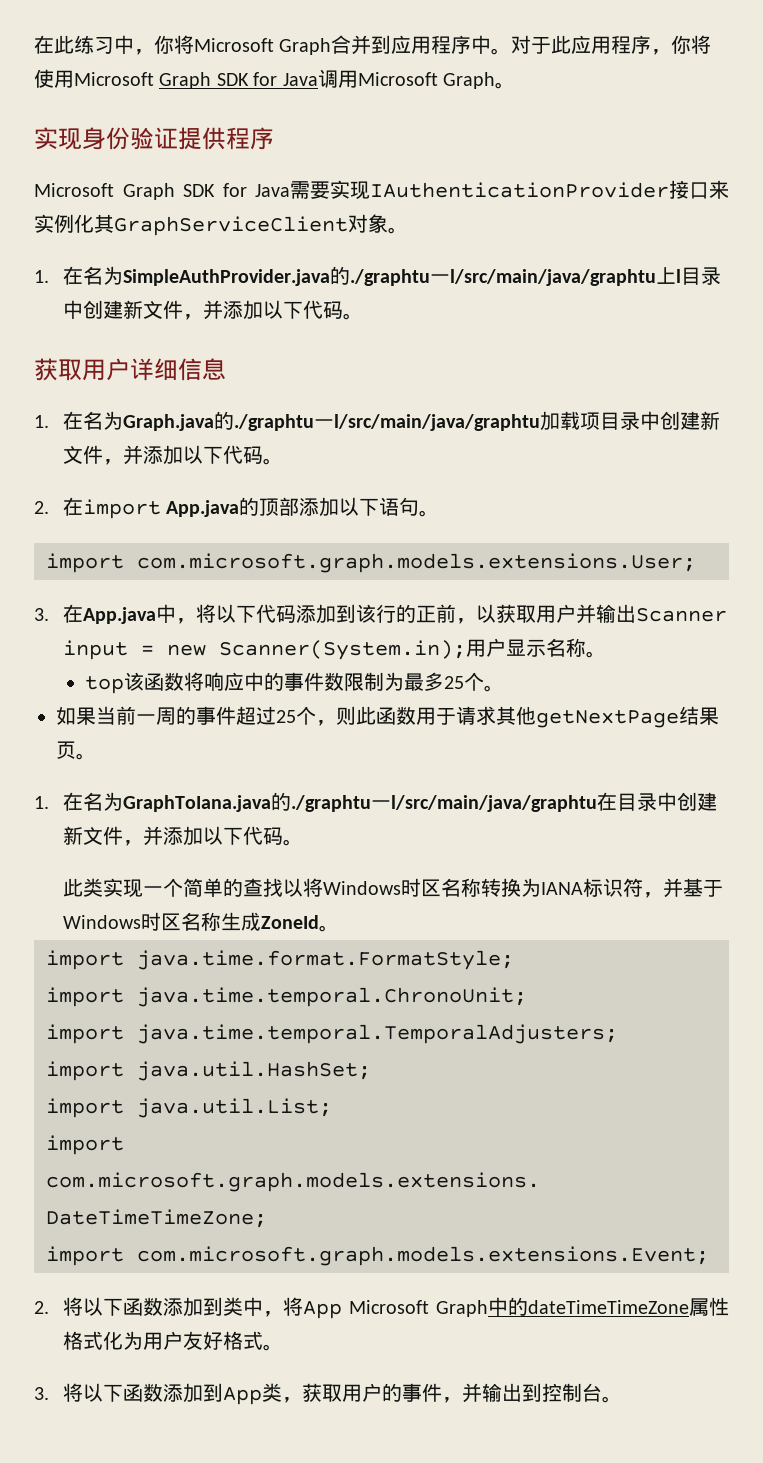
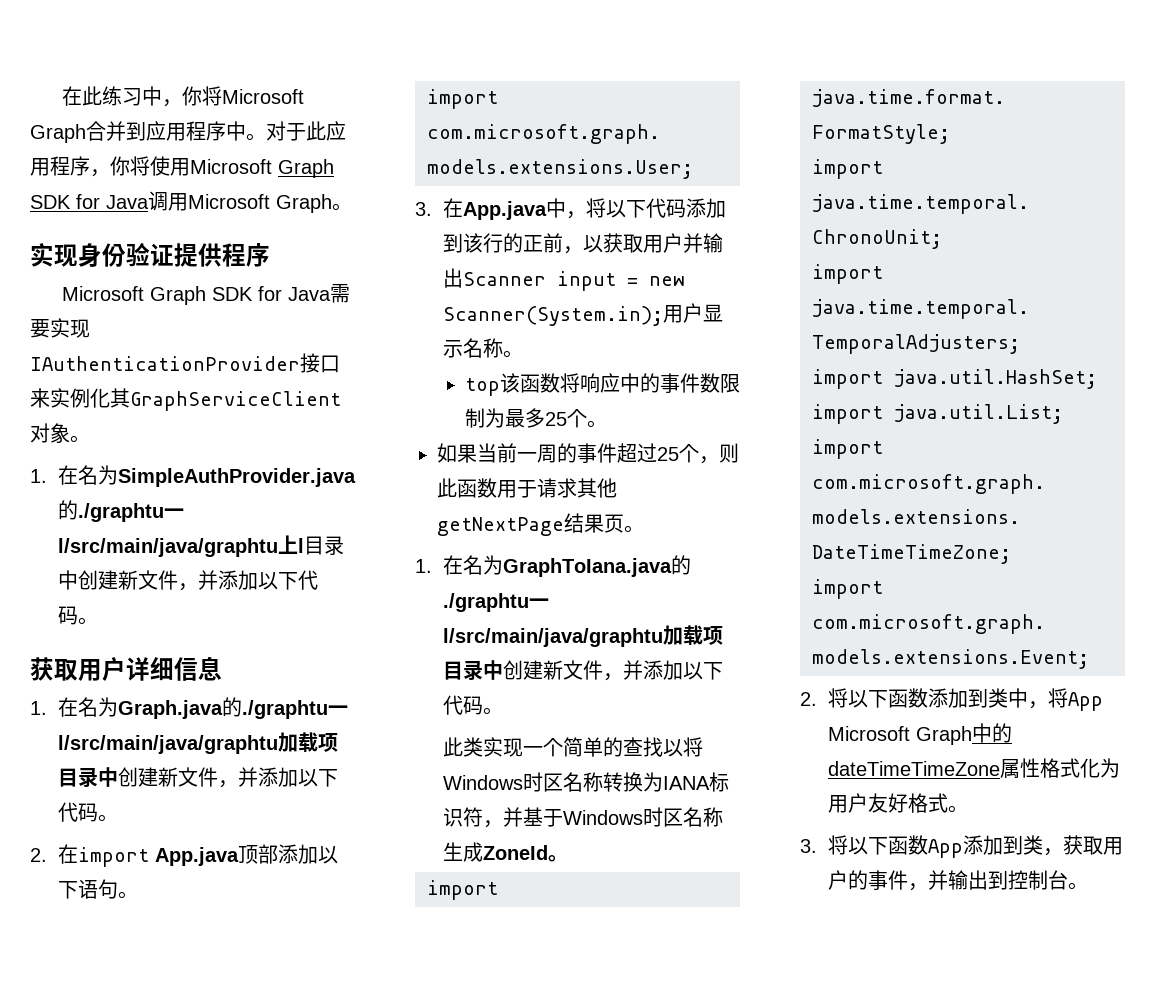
- 2.在import App.java的顶部添加以下语句。
+ 2.在import App.java顶部添加以下语句。
- 1.在名为GraphToIana.java的./graphtu一l/src/main/java/graphtu在目录中创建新文件，并添加以下代码。
+ 1.在名为GraphToIana.java的./graphtu一l/src/main/java/graphtu加载项目录中创建新文件，并添加以下代码。
- 3.将以下函数添加到App类，获取用户的事件，并输出到控制台。
+ 3.将以下函数App添加到类，获取用户的事件，并输出到控制台。

